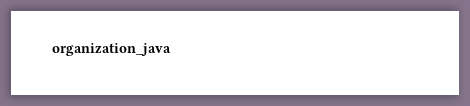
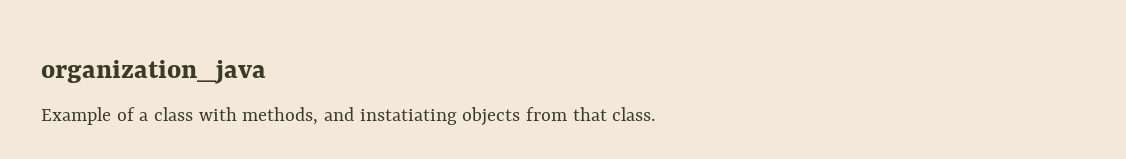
+ Example of a class with methods, and instatiating objects from that class.

